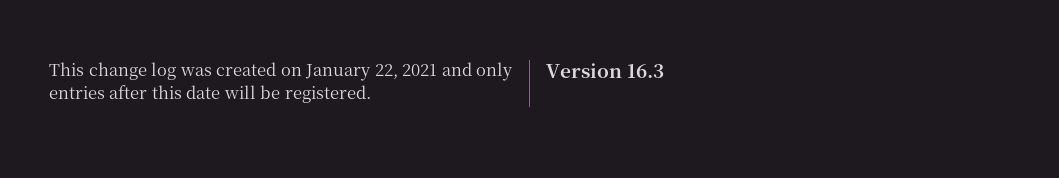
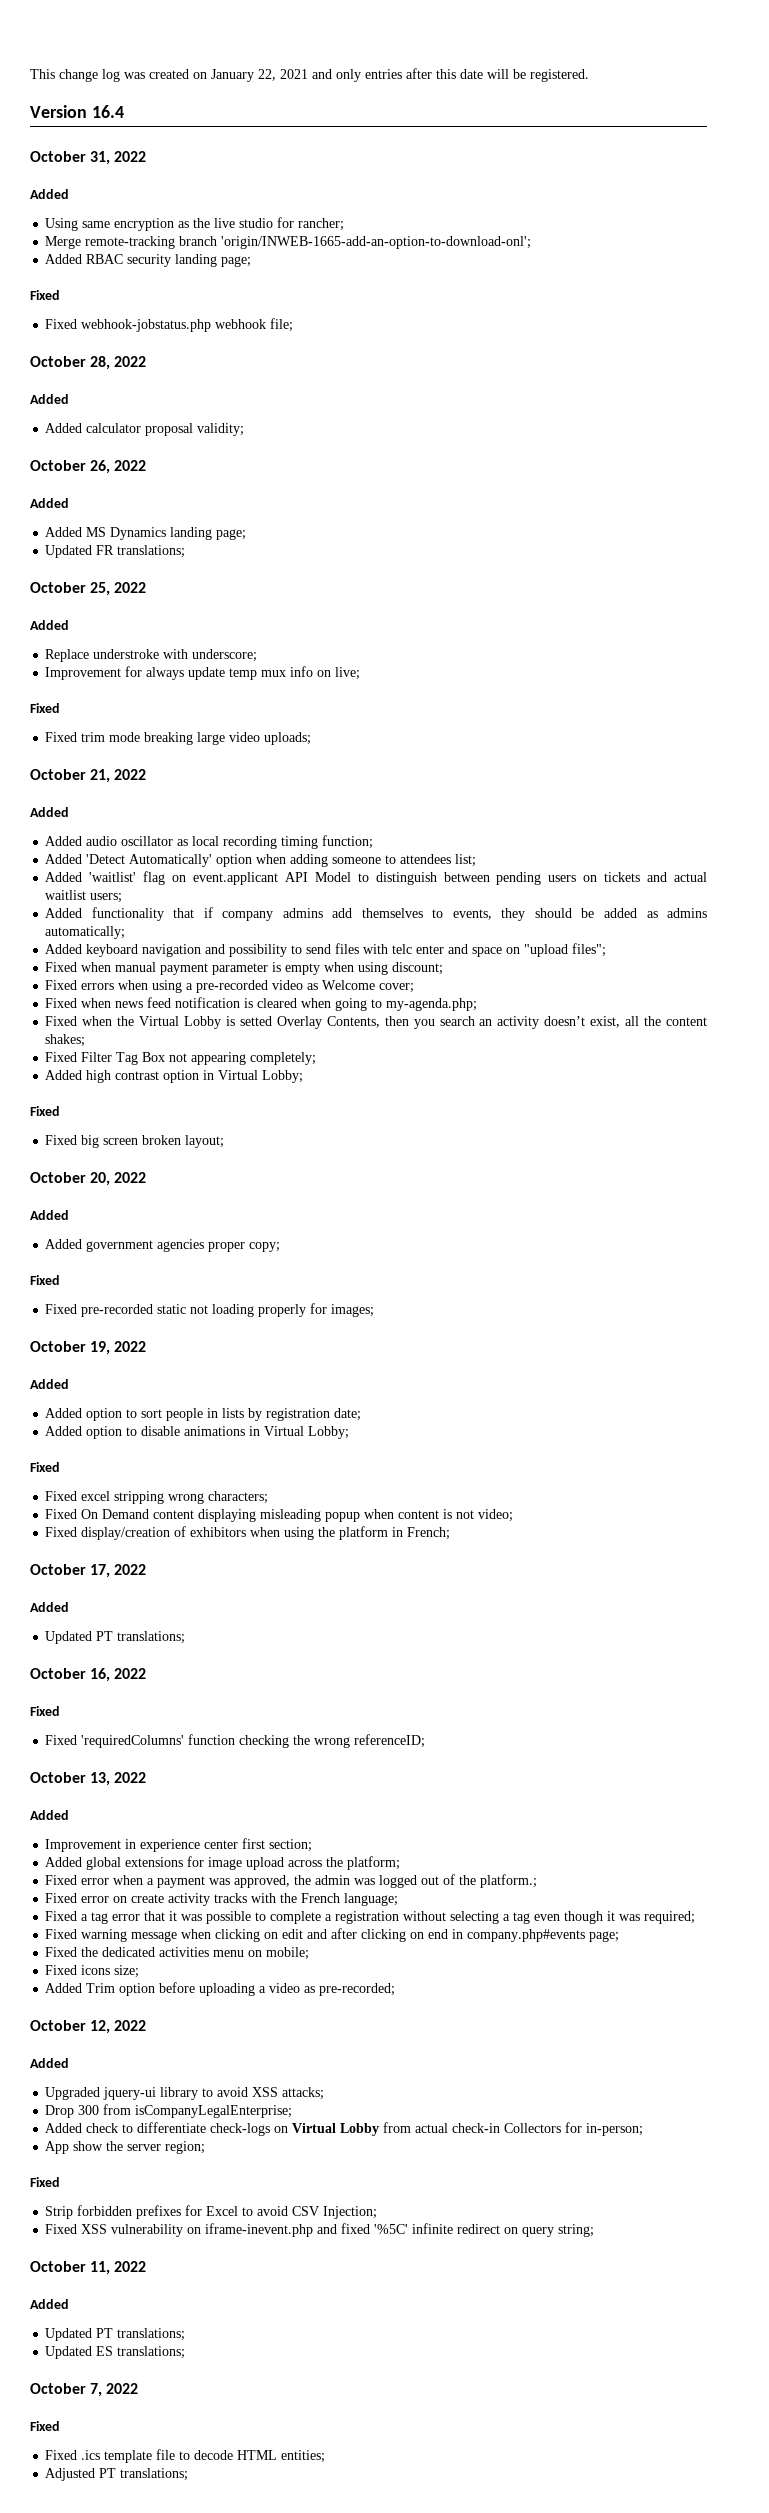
- Version 16.3
+ Version 16.4
+ October 31, 2022
+ Added
+ Using same encryption as the live studio for rancher;
+ Merge remote-tracking branch 'origin/INWEB-1665-add-an-option-to-download-onl';
+ Added RBAC security landing page;
+ Fixed
+ Fixed webhook-jobstatus.php webhook file;
+ October 28, 2022
+ Added
+ Added calculator proposal validity;
+ October 26, 2022
+ Added
+ Added MS Dynamics landing page;
+ Updated FR translations;
+ October 25, 2022
+ Added
+ Replace understroke with underscore;
+ Improvement for always update temp mux info on live;
+ Fixed
+ Fixed trim mode breaking large video uploads;
+ October 21, 2022
+ Added
+ Added audio oscillator as local recording timing function;
+ Added 'Detect Automatically' option when adding someone to attendees list;
+ Added 'waitlist' flag on event.applicant API Model to distinguish between pending users on tickets and actual waitlist users;
+ Added functionality that if company admins add themselves to events, they should be added as admins automatically;
+ Added keyboard navigation and possibility to send files with telc enter and space on "upload files";
+ Fixed when manual payment parameter is empty when using discount;
+ Fixed errors when using a pre-recorded video as Welcome cover;
+ Fixed when news feed notification is cleared when going to my-agenda.php;
+ Fixed when the Virtual Lobby is setted Overlay Contents, then you search an activity doesn’t exist, all the content shakes;
+ Fixed Filter Tag Box not appearing completely;
+ Added high contrast option in Virtual Lobby;
+ Fixed
+ Fixed big screen broken layout;
+ October 20, 2022
+ Added
+ Added government agencies proper copy;
+ Fixed
+ Fixed pre-recorded static not loading properly for images;
+ October 19, 2022
+ Added
+ Added option to sort people in lists by registration date;
+ Added option to disable animations in Virtual Lobby;
+ Fixed
+ Fixed excel stripping wrong characters;
+ Fixed On Demand content displaying misleading popup when content is not video;
+ Fixed display/creation of exhibitors when using the platform in French;
+ October 17, 2022
+ Added
+ Updated PT translations;
+ October 16, 2022
+ Fixed
+ Fixed 'requiredColumns' function checking the wrong referenceID;
+ October 13, 2022
+ Added
+ Improvement in experience center first section;
+ Added global extensions for image upload across the platform;
+ Fixed error when a payment was approved, the admin was logged out of the platform.;
+ Fixed error on create activity tracks with the French language;
+ Fixed a tag error that it was possible to complete a registration without selecting a tag even though it was required;
+ Fixed warning message when clicking on edit and after clicking on end in company.php#events page;
+ Fixed the dedicated activities menu on mobile;
+ Fixed icons size;
+ Added Trim option before uploading a video as pre-recorded;
+ October 12, 2022
+ Added
+ Upgraded jquery-ui library to avoid XSS attacks;
+ Drop 300 from isCompanyLegalEnterprise;
+ Added check to differentiate check-logs on Virtual Lobby from actual check-in Collectors for in-person;
+ App show the server region;
+ Fixed
+ Strip forbidden prefixes for Excel to avoid CSV Injection;
+ Fixed XSS vulnerability on iframe-inevent.php and fixed '%5C' infinite redirect on query string;
+ October 11, 2022
+ Added
+ Updated PT translations;
+ Updated ES translations;
+ October 7, 2022
+ Fixed
+ Fixed .ics template file to decode HTML entities;
+ Adjusted PT translations;

